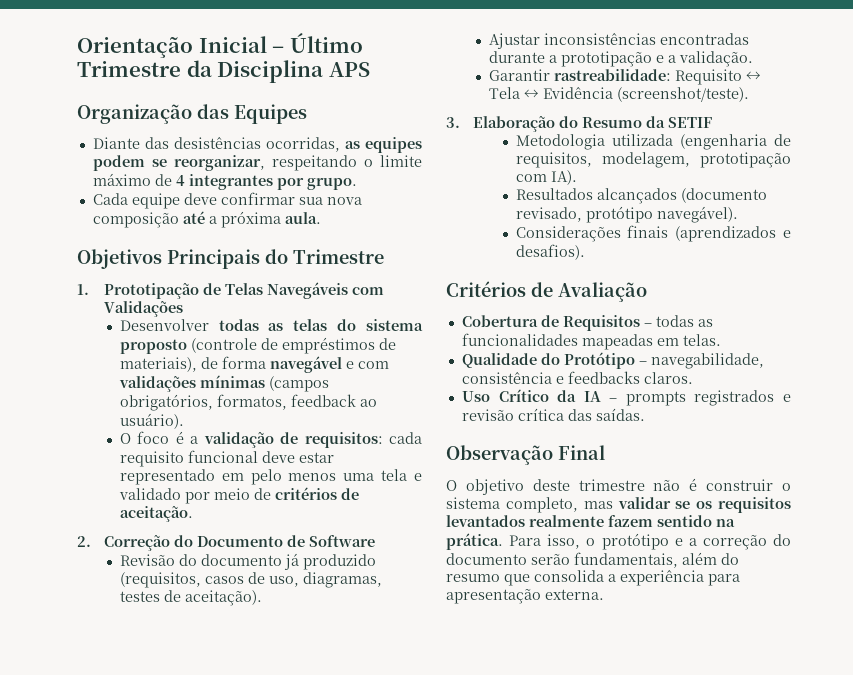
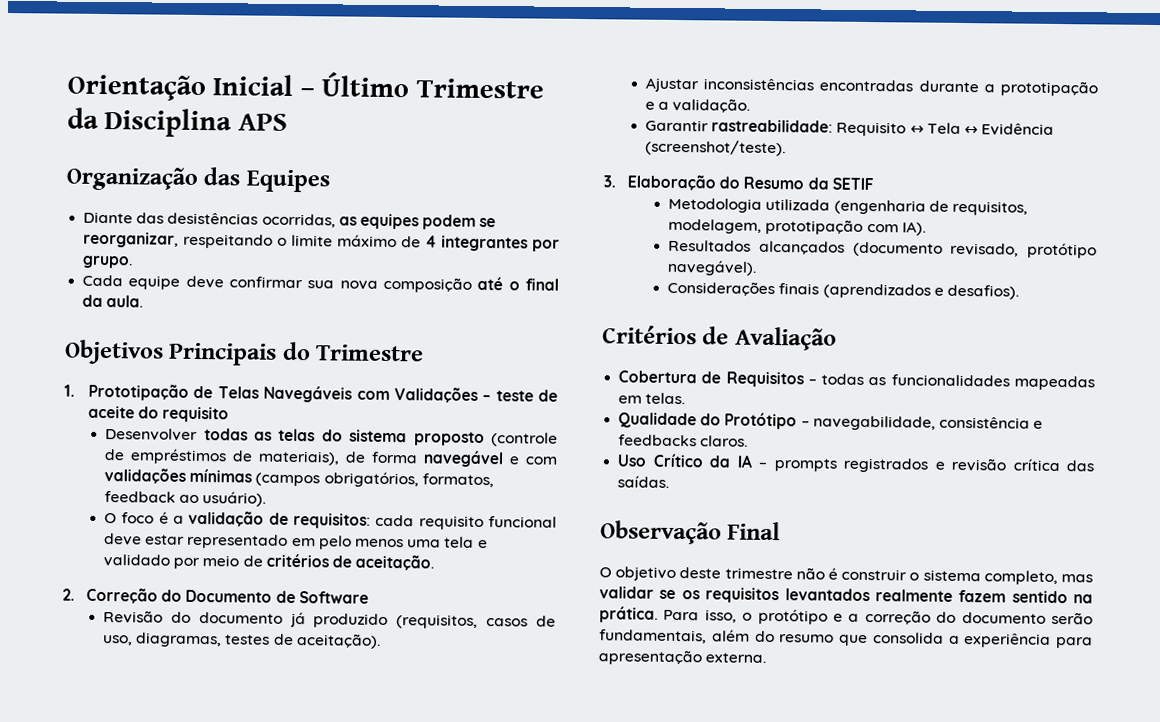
- Cada equipe deve confirmar sua nova composição até a próxima aula.
+ Cada equipe deve confirmar sua nova composição até o final da aula.
- 1. Prototipação de Telas Navegáveis com Validações
+ 1. Prototipação de Telas Navegáveis com Validações – teste de aceite do requisito

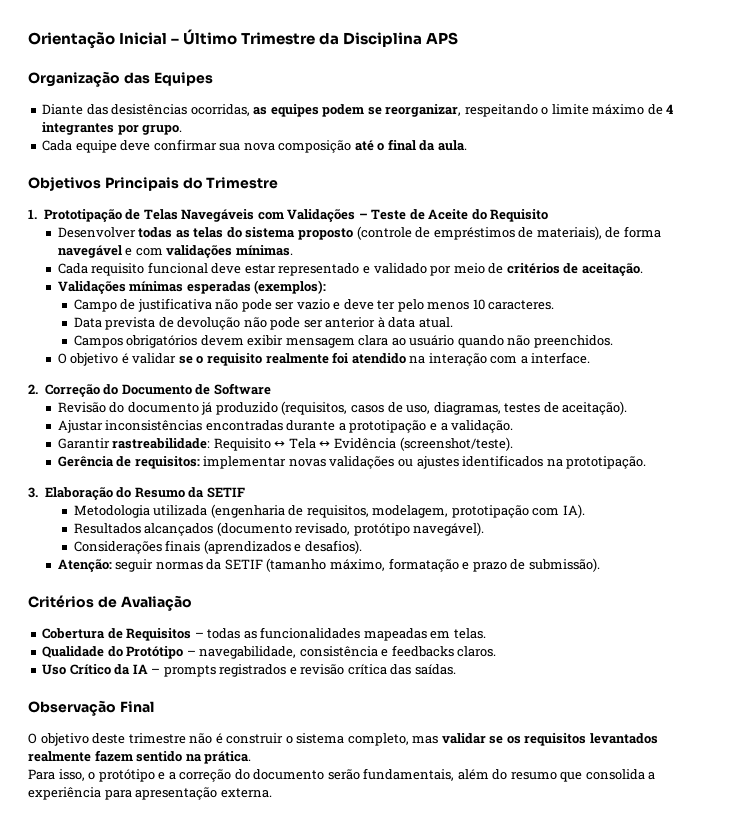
- 1. Prototipação de Telas Navegáveis com Validações – teste de aceite do requisito
+ 1. Prototipação de Telas Navegáveis com Validações – Teste de Aceite do Requisito
- Desenvolver todas as telas do sistema proposto (controle de empréstimos de materiais), de forma navegável e com validações mínimas (campos obrigatórios, formatos, feedback ao usuário).
- O foco é a validação de requisitos: cada requisito funcional deve estar representado em pelo menos uma tela e validado por meio de critérios de aceitação.
+ Desenvolver todas as telas do sistema proposto (controle de empréstimos de materiais), de forma navegável e com validações mínimas.
+ Cada requisito funcional deve estar representado e validado por meio de critérios de aceitação.
+ Validações mínimas esperadas (exemplos):
+ Campo de justificativa não pode ser vazio e deve ter pelo menos 10 caracteres.
+ Data prevista de devolução não pode ser anterior à data atual.
+ Campos obrigatórios devem exibir mensagem clara ao usuário quando não preenchidos.
+ O objetivo é validar se o requisito realmente foi atendido na interação com a interface.
+ Gerência de requisitos: implementar novas validações ou ajustes identificados na prototipação.
+ Atenção: seguir normas da SETIF (tamanho máximo, formatação e prazo de submissão).
- O objetivo deste trimestre não é construir o sistema completo, mas validar se os requisitos levantados realmente fazem sentido na prática. Para isso, o protótipo e a correção do documento serão fundamentais, além do resumo que consolida a experiência para apresentação externa.
+ O objetivo deste trimestre não é construir o sistema completo, mas validar se os requisitos levantados realmente fazem sentido na prática.
+ Para isso, o protótipo e a correção do documento serão fundamentais, além do resumo que consolida a experiência para apresentação externa.

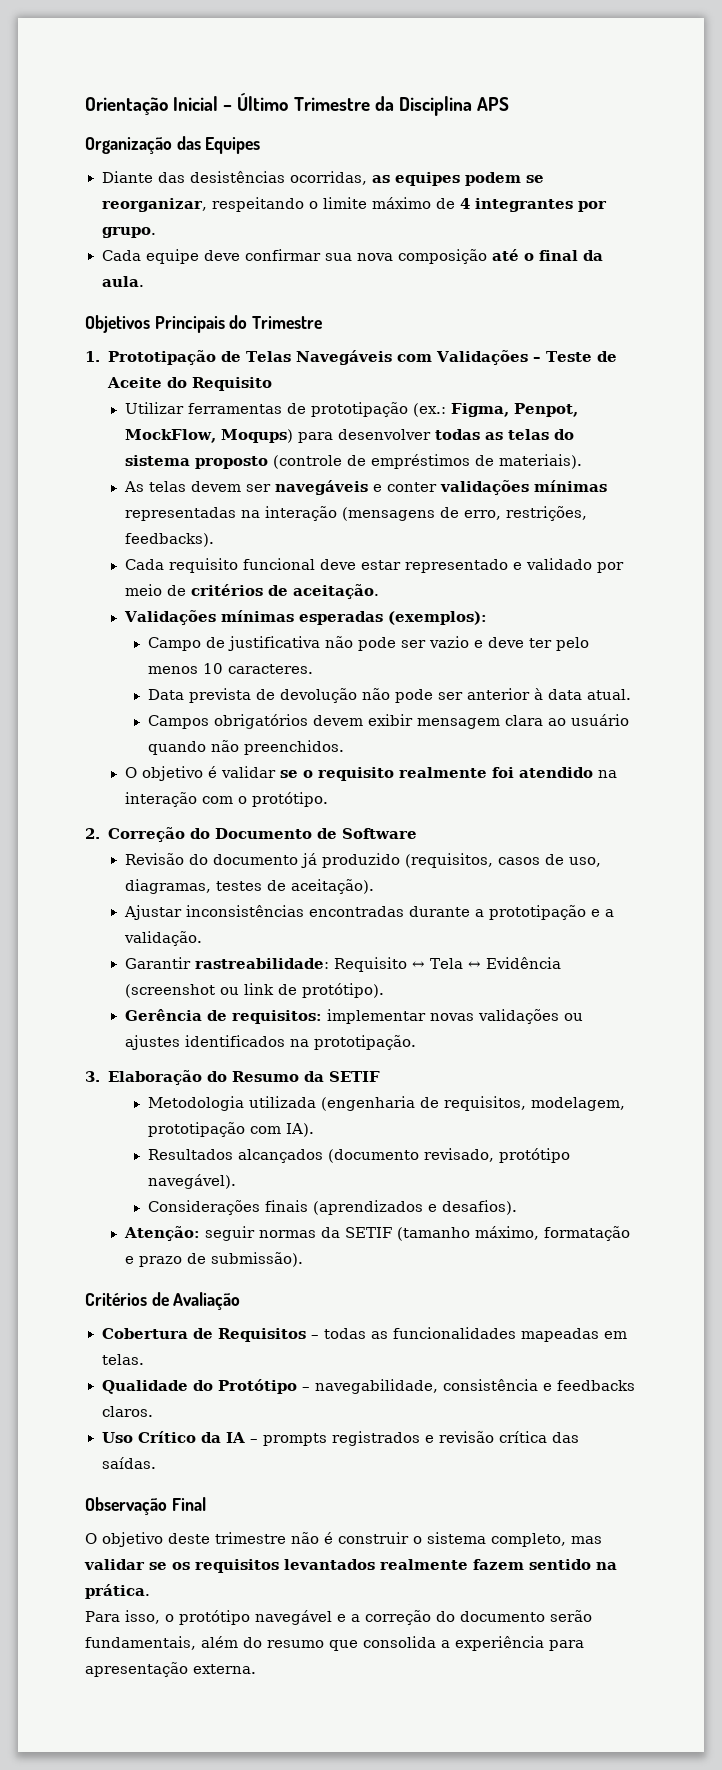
- Desenvolver todas as telas do sistema proposto (controle de empréstimos de materiais), de forma navegável e com validações mínimas.
+ Utilizar ferramentas de prototipação (ex.: Figma, Penpot, MockFlow, Moqups) para desenvolver todas as telas do sistema proposto (controle de empréstimos de materiais).
+ As telas devem ser navegáveis e conter validações mínimas representadas na interação (mensagens de erro, restrições, feedbacks).
- O objetivo é validar se o requisito realmente foi atendido na interação com a interface.
+ O objetivo é validar se o requisito realmente foi atendido na interação com o protótipo.
- Garantir rastreabilidade: Requisito ↔ Tela ↔ Evidência (screenshot/teste).
+ Garantir rastreabilidade: Requisito ↔ Tela ↔ Evidência (screenshot ou link de protótipo).
- Para isso, o protótipo e a correção do documento serão fundamentais, além do resumo que consolida a experiência para apresentação externa.
+ Para isso, o protótipo navegável e a correção do documento serão fundamentais, além do resumo que consolida a experiência para apresentação externa.

